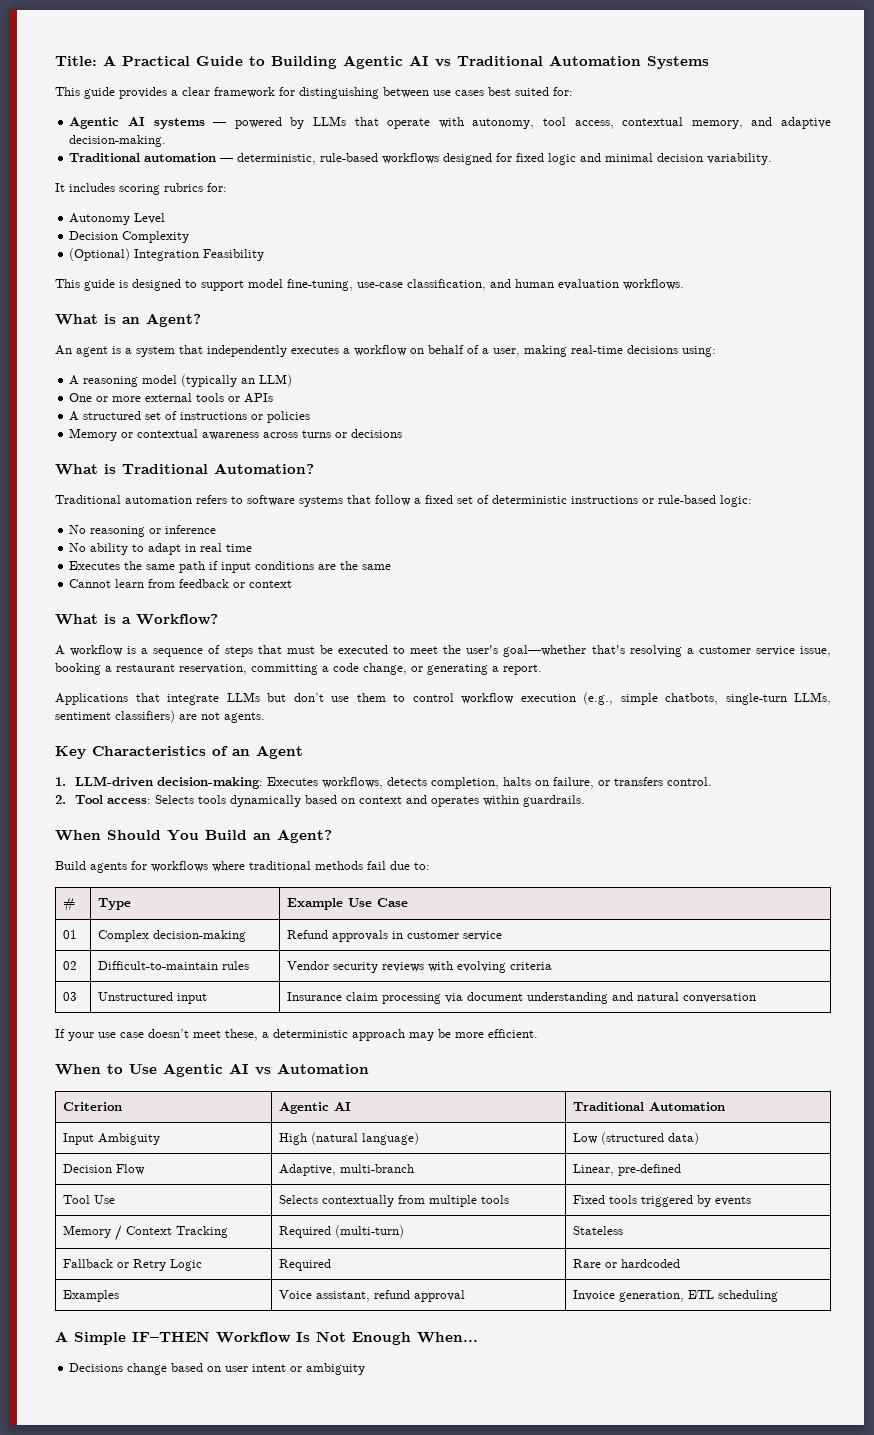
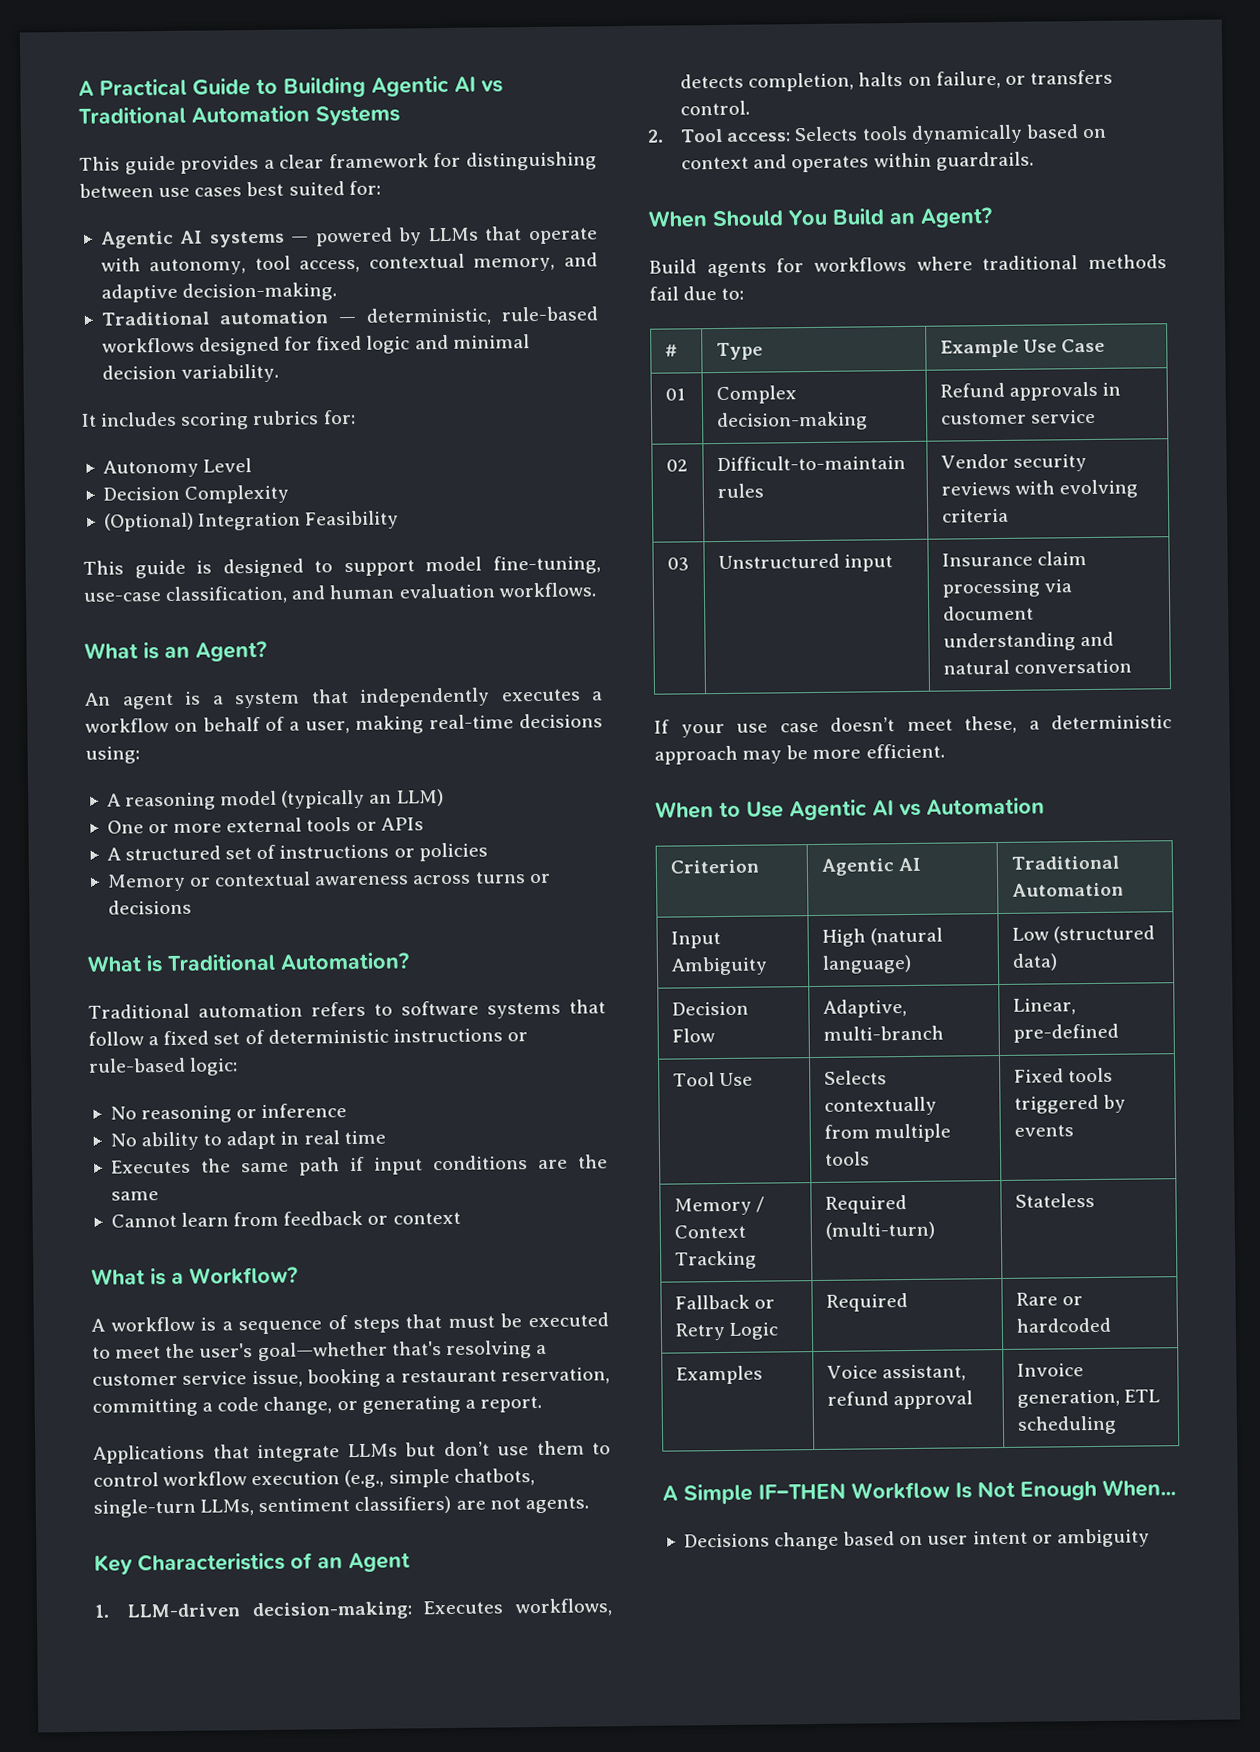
- Title: A Practical Guide to Building Agentic AI vs Traditional Automation Systems
+ A Practical Guide to Building Agentic AI vs Traditional Automation Systems

